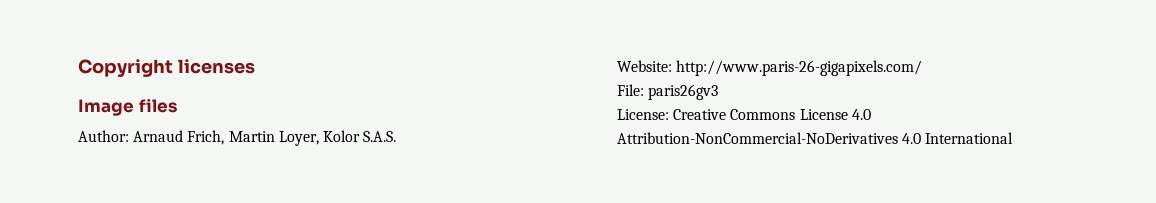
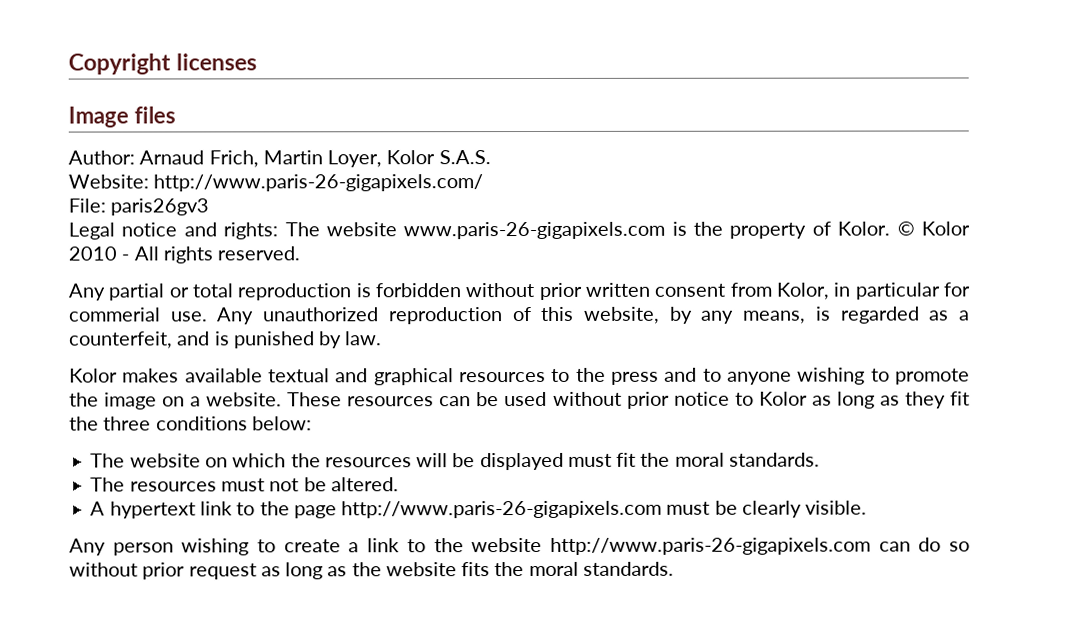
- License: Creative Commons License 4.0 Attribution-NonCommercial-NoDerivatives 4.0 International
+ Legal notice and rights: The website www.paris-26-gigapixels.com is the property of Kolor. © Kolor 2010 - All rights reserved.
+ Any partial or total reproduction is forbidden without prior written consent from Kolor, in particular for commerial use. Any unauthorized reproduction of this website, by any means, is regarded as a counterfeit, and is punished by law.
+ Kolor makes available textual and graphical resources to the press and to anyone wishing to promote the image on a website. These resources can be used without prior notice to Kolor as long as they fit the three conditions below:
+ The website on which the resources will be displayed must fit the moral standards.
+ The resources must not be altered.
+ A hypertext link to the page http://www.paris-26-gigapixels.com must be clearly visible.
+ Any person wishing to create a link to the website http://www.paris-26-gigapixels.com can do so without prior request as long as the website fits the moral standards.

